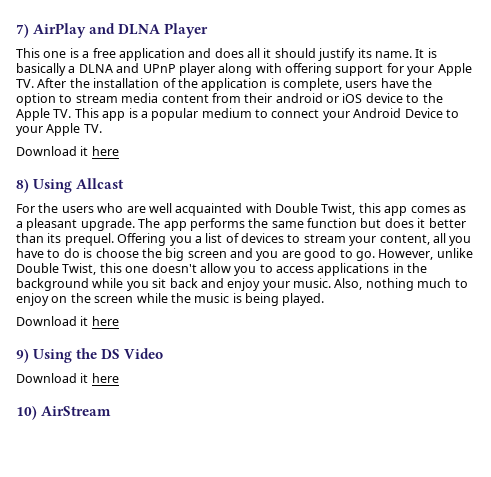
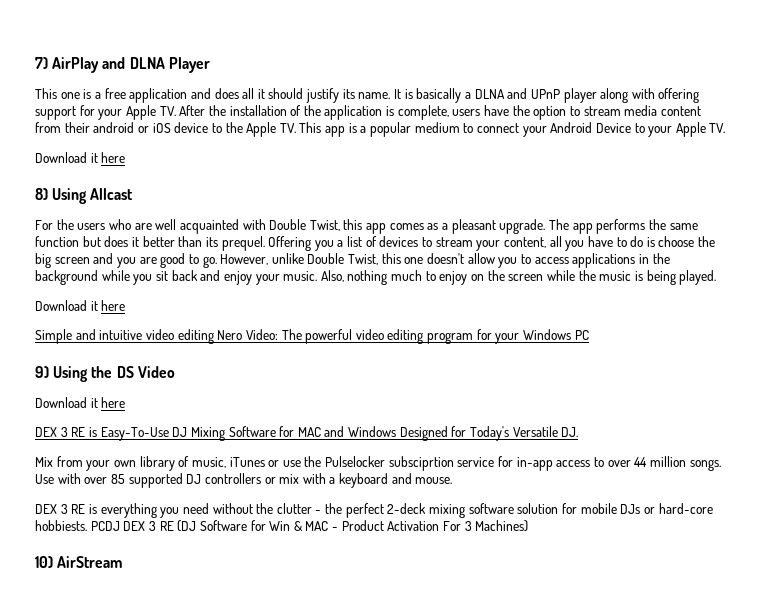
+ Simple and intuitive video editing Nero Video: The powerful video editing program for your Windows PC
+ DEX 3 RE is Easy-To-Use DJ Mixing Software for MAC and Windows Designed for Today's Versatile DJ.
+ Mix from your own library of music, iTunes or use the Pulselocker subsciprtion service for in-app access to over 44 million songs. Use with over 85 supported DJ controllers or mix with a keyboard and mouse.
+ DEX 3 RE is everything you need without the clutter - the perfect 2-deck mixing software solution for mobile DJs or hard-core hobbiests. PCDJ DEX 3 RE (DJ Software for Win & MAC - Product Activation For 3 Machines)

